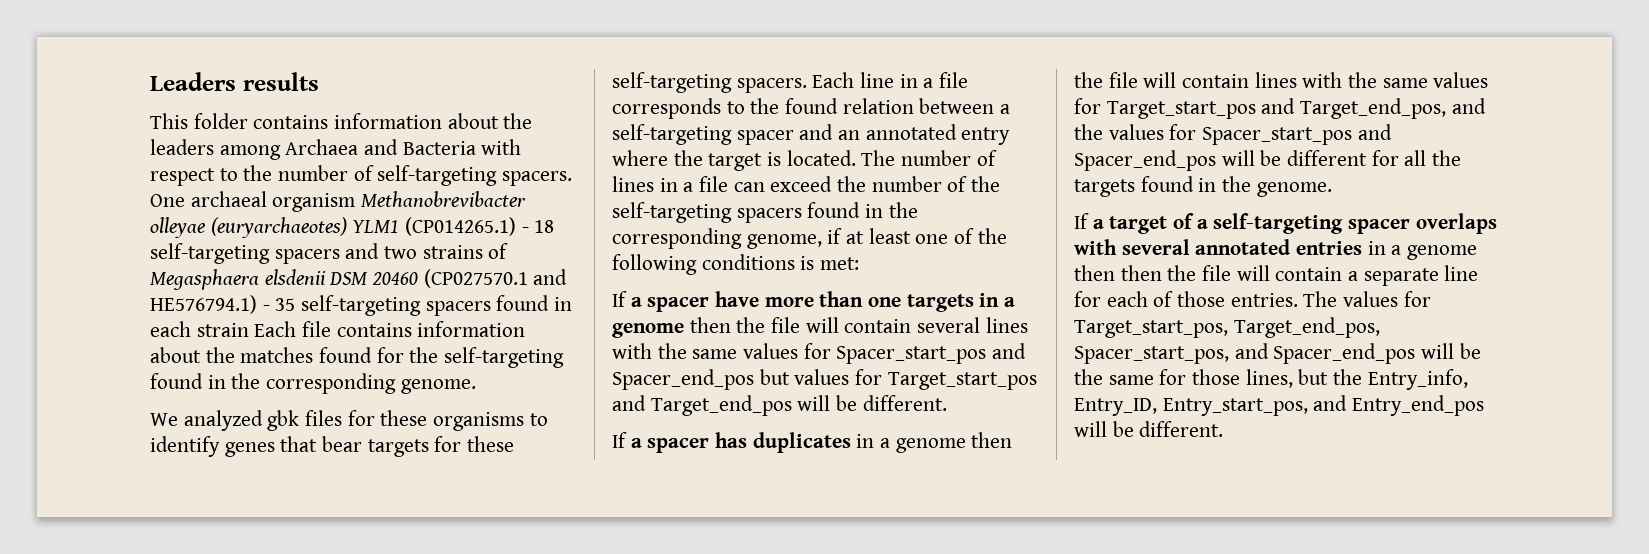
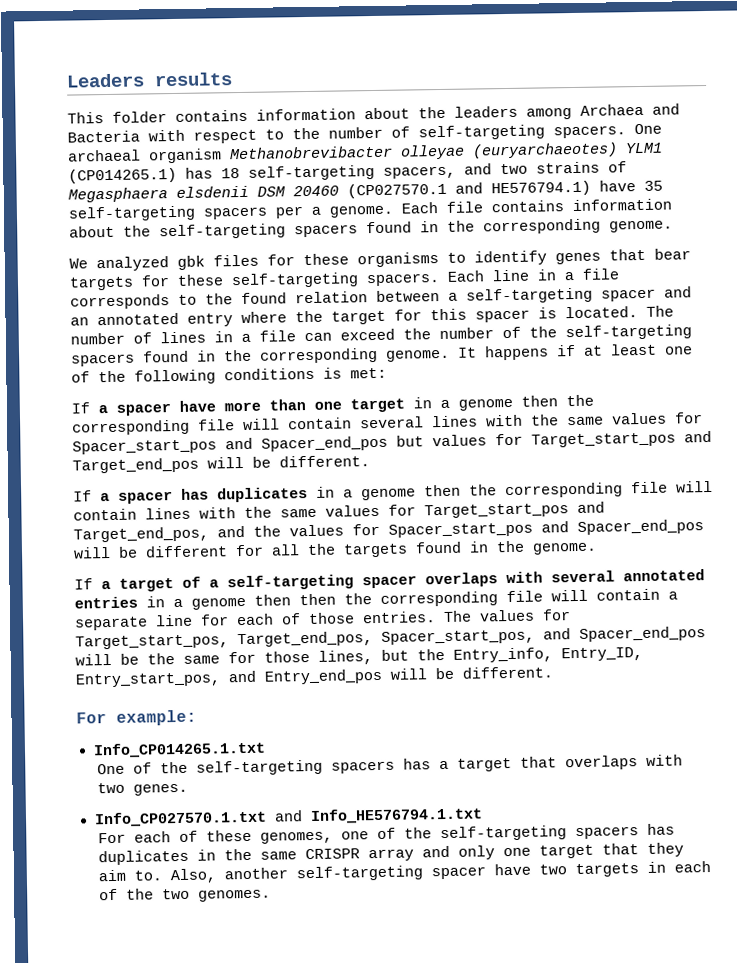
- One archaeal organism Methanobrevibacter olleyae (euryarchaeotes) YLM1 (CP014265.1) - 18 self-targeting spacers and two strains of Megasphaera elsdenii DSM 20460 (CP027570.1 and HE576794.1) - 35 self-targeting spacers found in each strain Each file contains information about the matches found for the self-targeting found in the corresponding genome.
+ One archaeal organism Methanobrevibacter olleyae (euryarchaeotes) YLM1 (CP014265.1) has 18 self-targeting spacers, and two strains of Megasphaera elsdenii DSM 20460 (CP027570.1 and HE576794.1) have 35 self-targeting spacers per a genome. Each file contains information about the self-targeting spacers found in the corresponding genome.
- Each line in a file corresponds to the found relation between a self-targeting spacer and an annotated entry where the target is located.
+ Each line in a file corresponds to the found relation between a self-targeting spacer and an annotated entry where the target for this spacer is located.
- The number of lines in a file can exceed the number of the self-targeting spacers found in the corresponding genome, if at least one of the following conditions is met:
+ The number of lines in a file can exceed the number of the self-targeting spacers found in the corresponding genome. It happens if at least one of the following conditions is met:
- If a spacer have more than one targets in a genome then the file will contain several lines with the same values for Spacer_start_pos and Spacer_end_pos but values for Target_start_pos and Target_end_pos will be different.
+ If a spacer have more than one target in a genome then the corresponding file will contain several lines with the same values for Spacer_start_pos and Spacer_end_pos but values for Target_start_pos and Target_end_pos will be different.
- If a spacer has duplicates in a genome then the file will contain lines with the same values for Target_start_pos and Target_end_pos, and the values for Spacer_start_pos and Spacer_end_pos will be different for all the targets found in the genome.
+ If a spacer has duplicates in a genome then the corresponding file will contain lines with the same values for Target_start_pos and Target_end_pos, and the values for Spacer_start_pos and Spacer_end_pos will be different for all the targets found in the genome.
- If a target of a self-targeting spacer overlaps with several annotated entries in a genome then then the file will contain a separate line for each of those entries.
+ If a target of a self-targeting spacer overlaps with several annotated entries in a genome then then the corresponding file will contain a separate line for each of those entries.
+ For example:
+ Info_CP014265.1.txt
+ One of the self-targeting spacers has a target that overlaps with two genes.
+ Info_CP027570.1.txt and Info_HE576794.1.txt
+ For each of these genomes, one of the self-targeting spacers has duplicates in the same CRISPR array and only one target that they aim to. Also, another self-targeting spacer have two targets in each of the two genomes.

